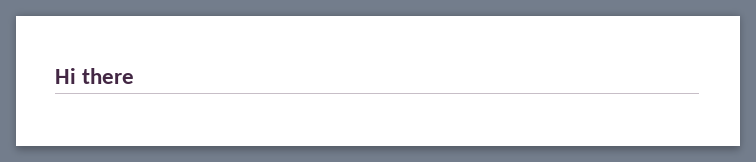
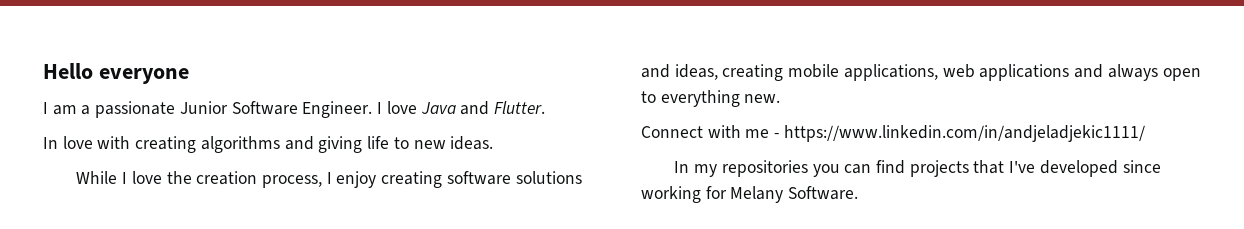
- Hi there
+ Hello everyone
+ I am a passionate Junior Software Engineer. I love Java and Flutter.
+ In love with creating algorithms and giving life to new ideas.
+ While I love the creation process, I enjoy creating software solutions and ideas, creating mobile applications, web applications and always open to everything new.
+ Connect with me - https://www.linkedin.com/in/andjeladjekic1111/
+ In my repositories you can find projects that I've developed since working for Melany Software.

